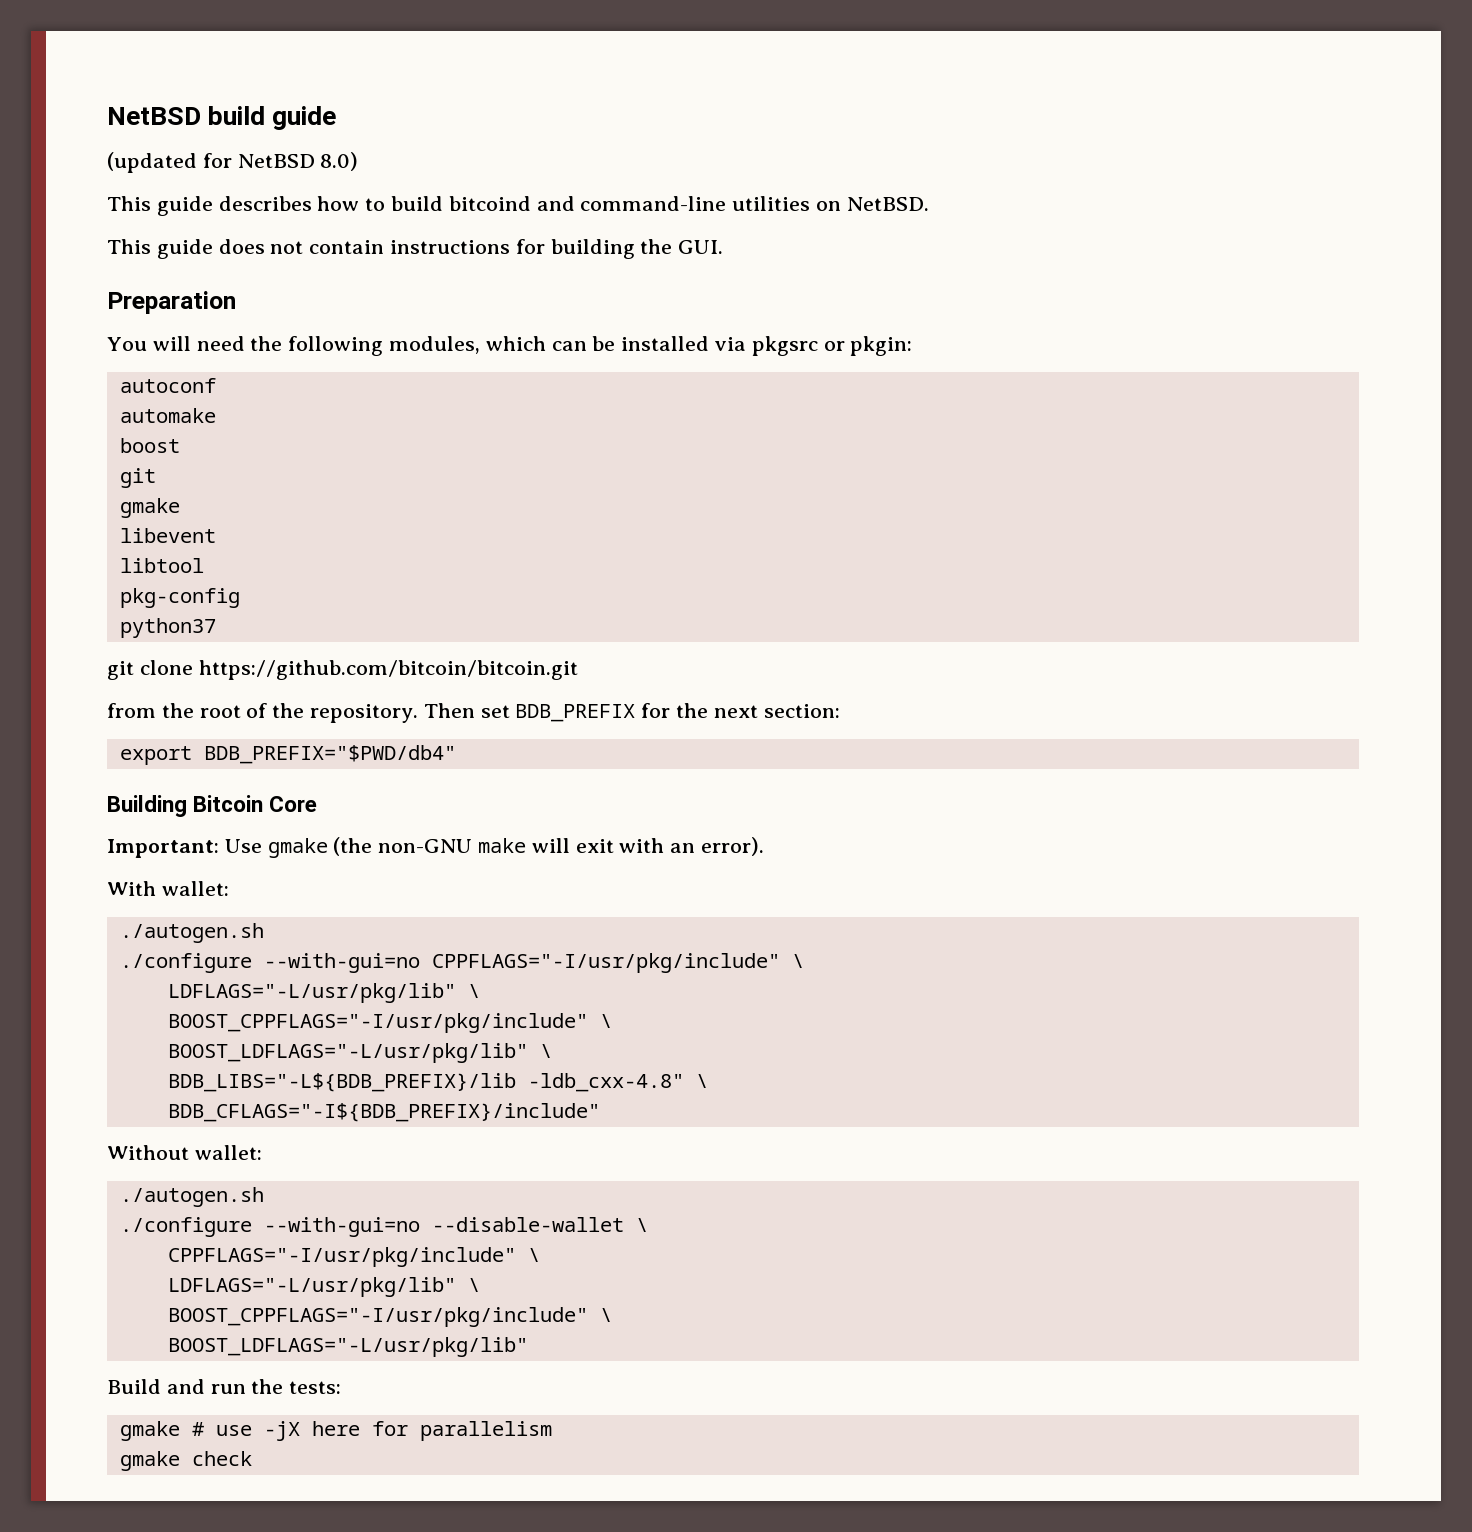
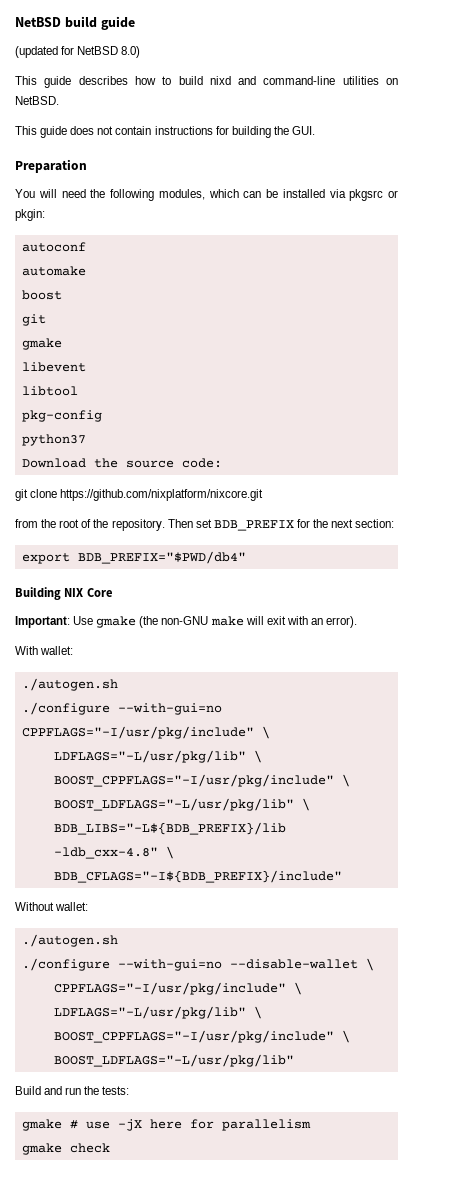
- This guide describes how to build bitcoind and command-line utilities on NetBSD.
+ This guide describes how to build nixd and command-line utilities on NetBSD.
+ Download the source code:
- git clone https://github.com/bitcoin/bitcoin.git
+ git clone https://github.com/nixplatform/nixcore.git
- Building Bitcoin Core
+ Building NIX Core

